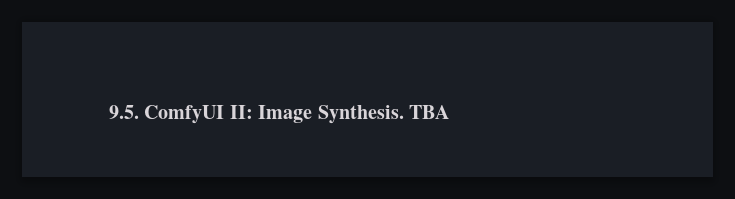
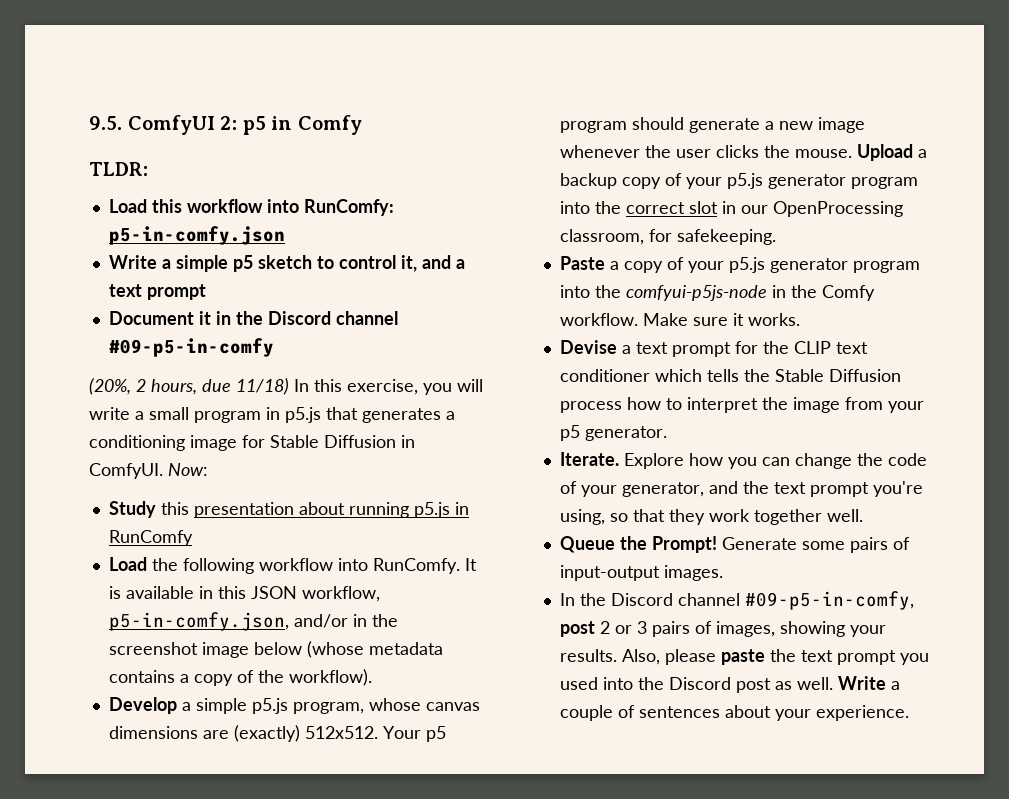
- 9.5. ComfyUI II: Image Synthesis. TBA
+ 9.5. ComfyUI 2: p5 in Comfy
+ TLDR:
+ Load this workflow into RunComfy: p5-in-comfy.json
+ Write a simple p5 sketch to control it, and a text prompt
+ Document it in the Discord channel #09-p5-in-comfy
+ (20%, 2 hours, due 11/18) In this exercise, you will write a small program in p5.js that generates a conditioning image for Stable Diffusion in ComfyUI. Now:
+ Study this presentation about running p5.js in RunComfy
+ Load the following workflow into RunComfy. It is available in this JSON workflow, p5-in-comfy.json, and/or in the screenshot image below (whose metadata contains a copy of the workflow).
+ Develop a simple p5.js program, whose canvas dimensions are (exactly) 512x512. Your p5 program should generate a new image whenever the user clicks the mouse. Upload a backup copy of your p5.js generator program into the correct slot in our OpenProcessing classroom, for safekeeping.
+ Paste a copy of your p5.js generator program into the comfyui-p5js-node in the Comfy workflow. Make sure it works.
+ Devise a text prompt for the CLIP text conditioner which tells the Stable Diffusion process how to interpret the image from your p5 generator.
+ Iterate. Explore how you can change the code of your generator, and the text prompt you're using, so that they work together well.
+ Queue the Prompt! Generate some pairs of input-output images.
+ In the Discord channel #09-p5-in-comfy, post 2 or 3 pairs of images, showing your results. Also, please paste the text prompt you used into the Discord post as well. Write a couple of sentences about your experience.

